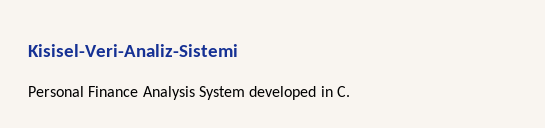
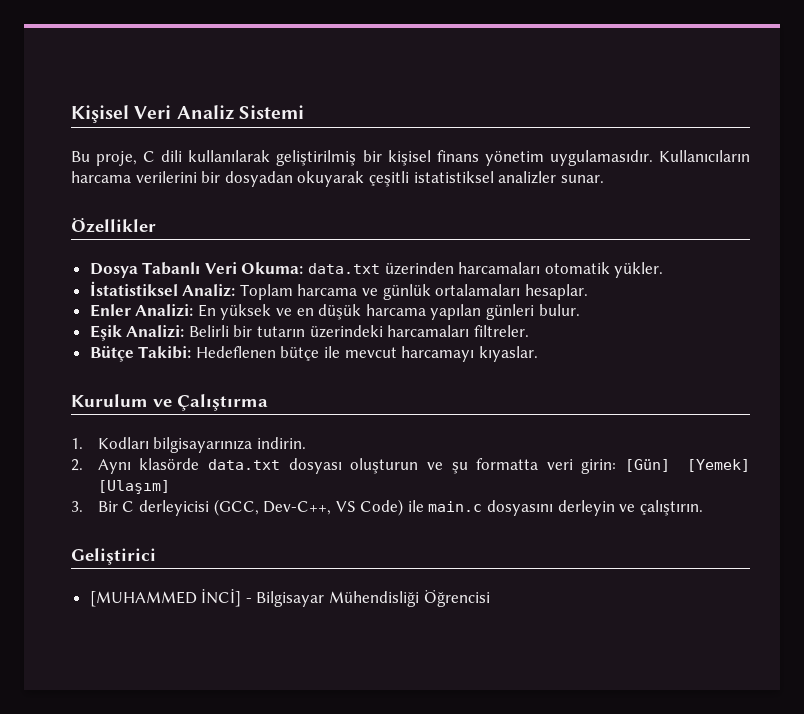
- Kisisel-Veri-Analiz-Sistemi
- Personal Finance Analysis System developed in C.
+ Kişisel Veri Analiz Sistemi
+ Bu proje, C dili kullanılarak geliştirilmiş bir kişisel finans yönetim uygulamasıdır. Kullanıcıların harcama verilerini bir dosyadan okuyarak çeşitli istatistiksel analizler sunar.
+ Özellikler
+ Dosya Tabanlı Veri Okuma: data.txt üzerinden harcamaları otomatik yükler.
+ İstatistiksel Analiz: Toplam harcama ve günlük ortalamaları hesaplar.
+ Enler Analizi: En yüksek ve en düşük harcama yapılan günleri bulur.
+ Eşik Analizi: Belirli bir tutarın üzerindeki harcamaları filtreler.
+ Bütçe Takibi: Hedeflenen bütçe ile mevcut harcamayı kıyaslar.
+ Kurulum ve Çalıştırma
+ 1. Kodları bilgisayarınıza indirin.
+ 2. Aynı klasörde data.txt dosyası oluşturun ve şu formatta veri girin: [Gün] [Yemek] [Ulaşım]
+ 3. Bir C derleyicisi (GCC, Dev-C++, VS Code) ile main.c dosyasını derleyin ve çalıştırın.
+ Geliştirici
+ [MUHAMMED İNCİ] - Bilgisayar Mühendisliği Öğrencisi

